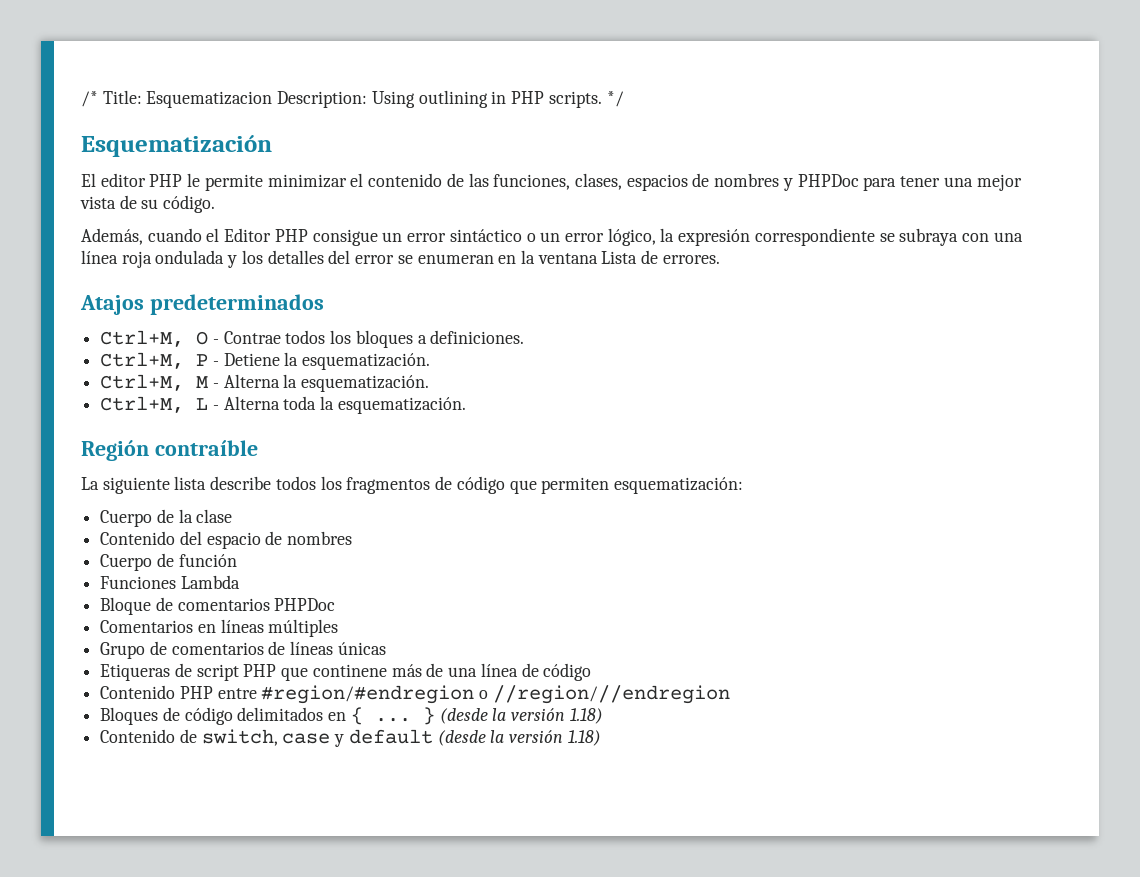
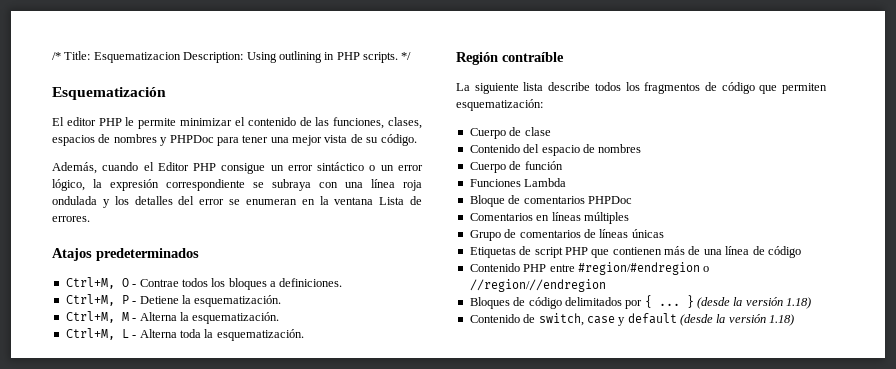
- Cuerpo de la clase
+ Cuerpo de clase
- Etiqueras de script PHP que continene más de una línea de código
+ Etiquetas de script PHP que contienen más de una línea de código
- Bloques de código delimitados en { ...
+ Bloques de código delimitados por { ...

